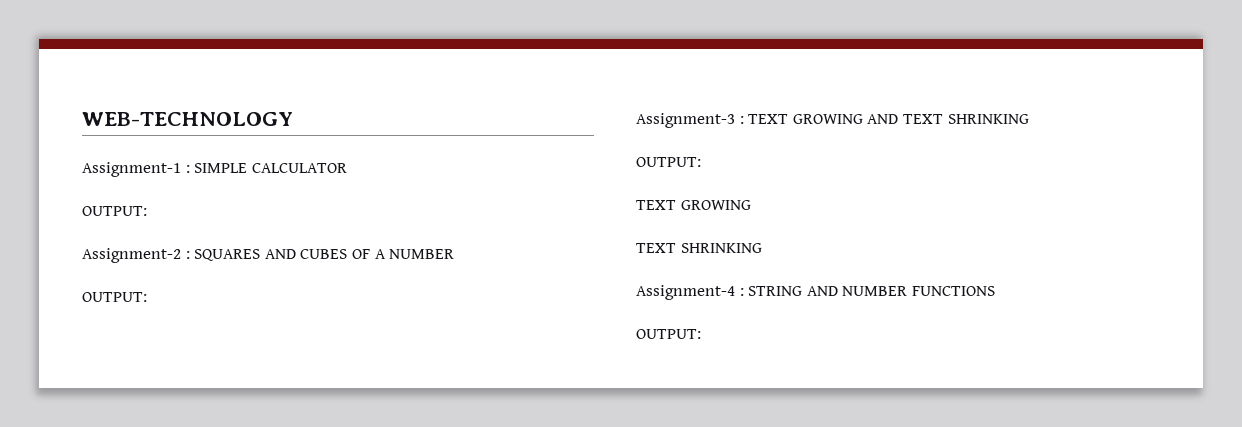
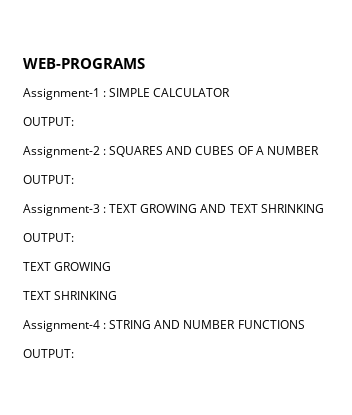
- WEB-TECHNOLOGY
+ WEB-PROGRAMS

